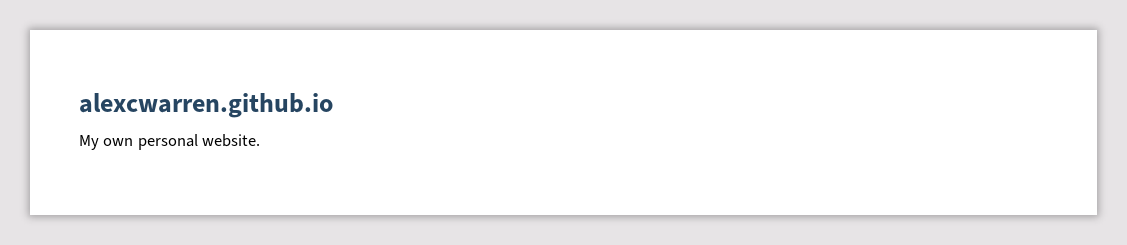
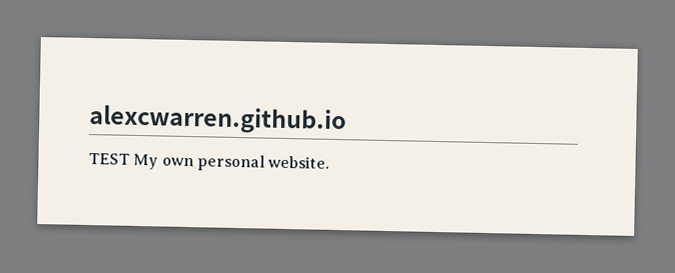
- My own personal website.
+ TEST My own personal website.

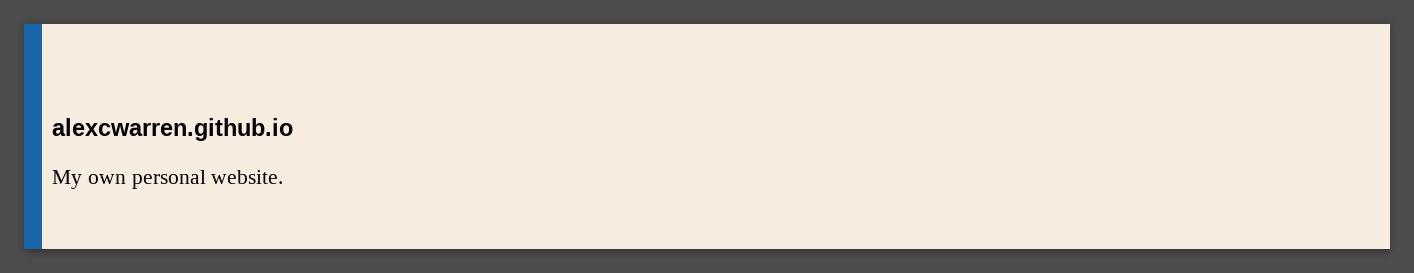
- TEST My own personal website.
+ My own personal website.

